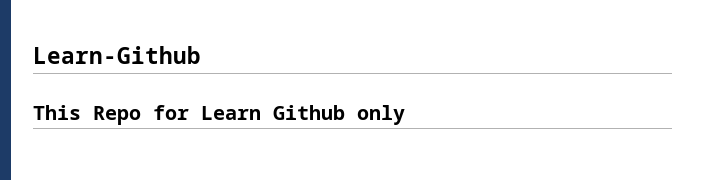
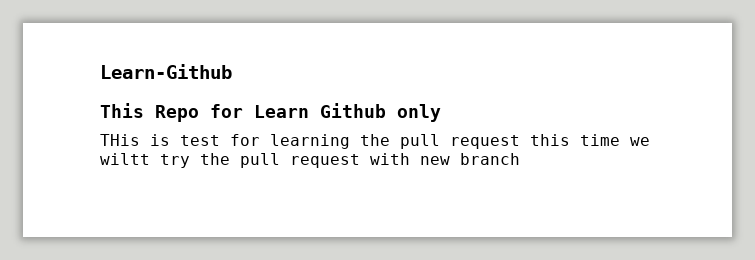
+ THis is test for learning the pull request this time we wiltt try the pull request with new branch

